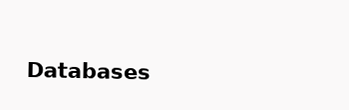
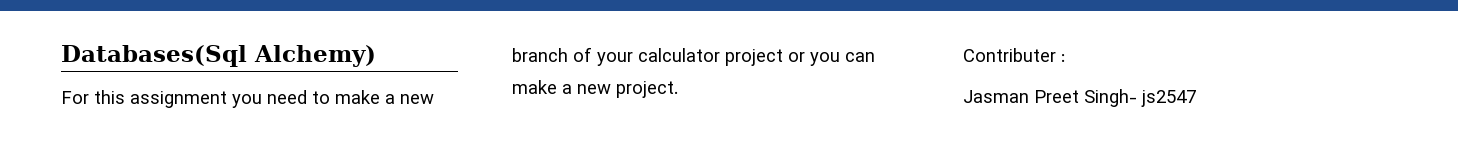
- Databases
+ Databases(Sql Alchemy)
+ For this assignment you need to make a new branch of your calculator project or you can make a new project.
+ Contributer :
+ Jasman Preet Singh- js2547

